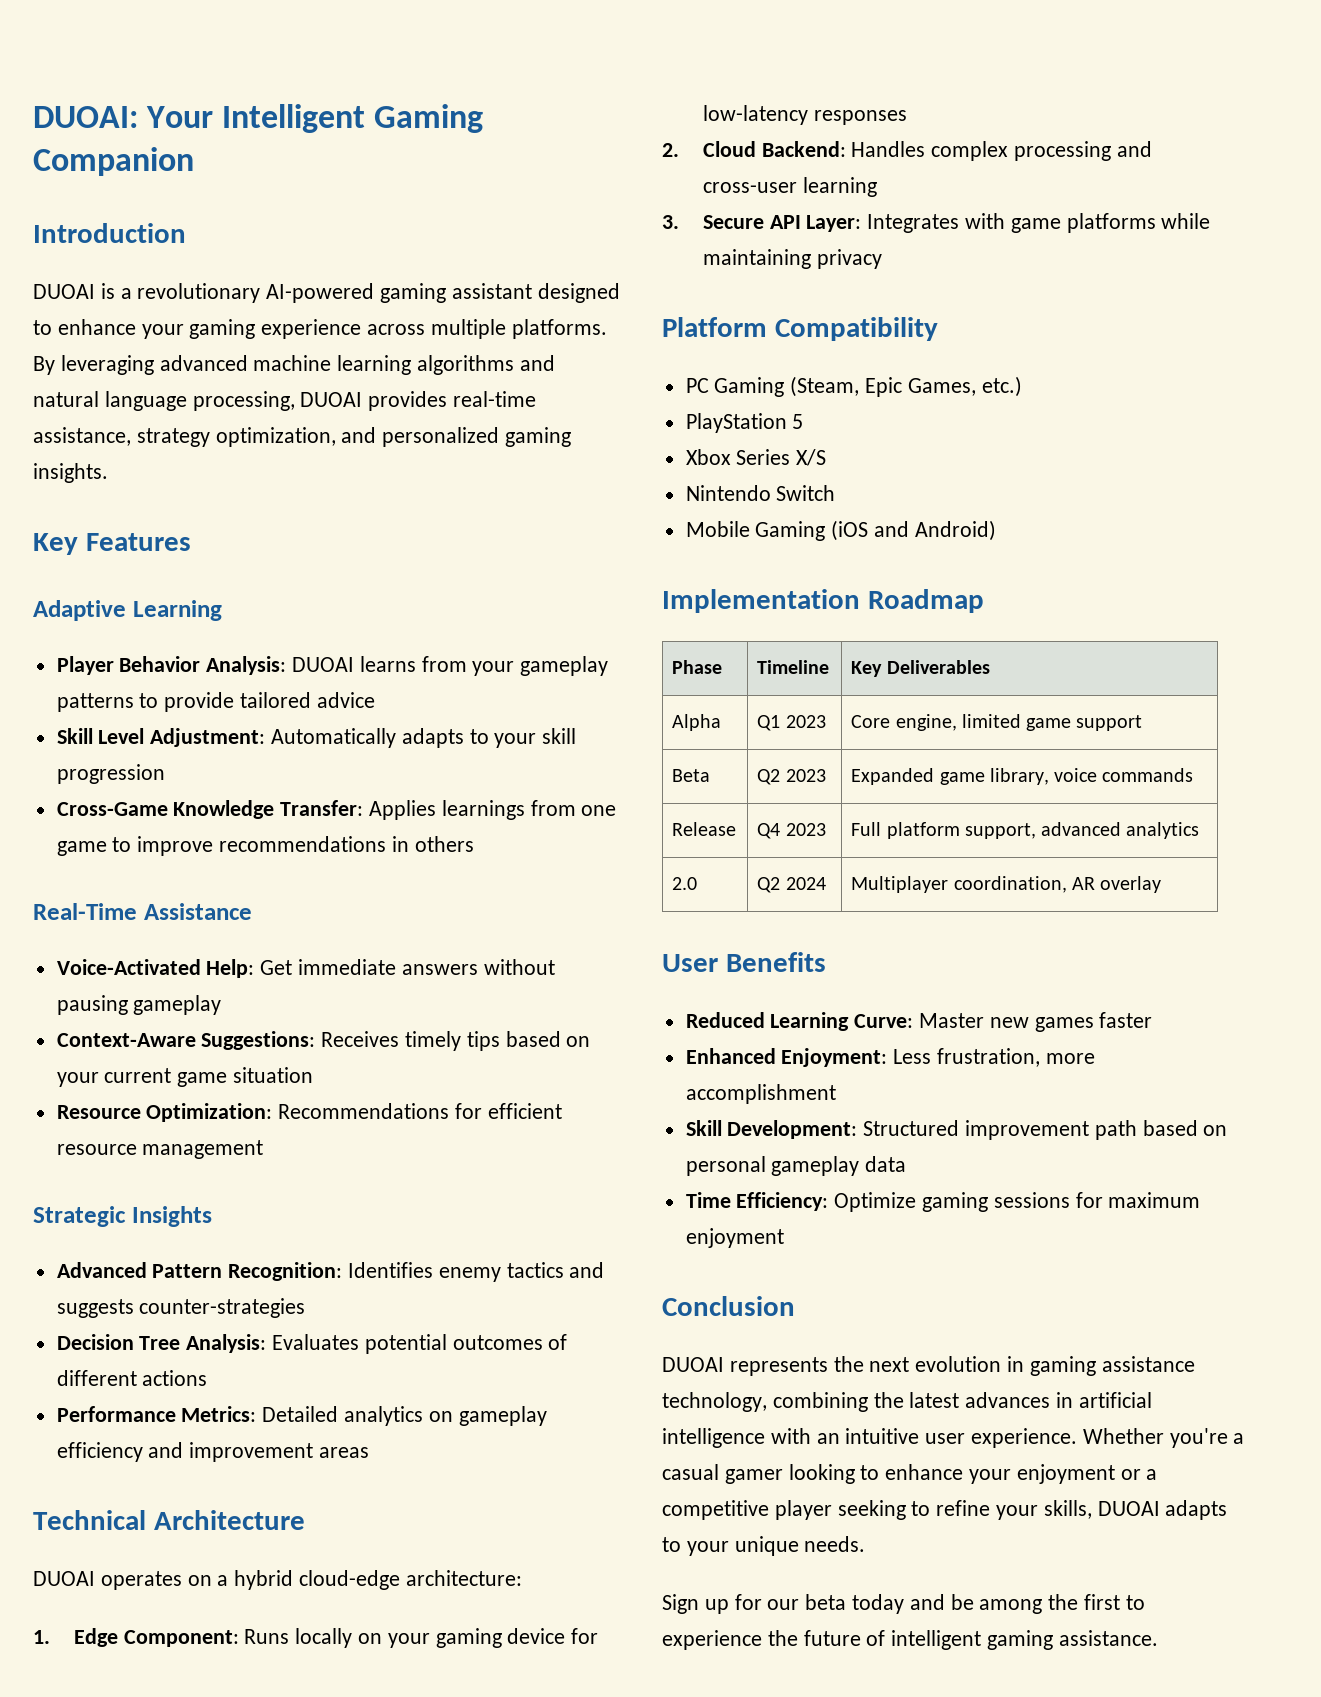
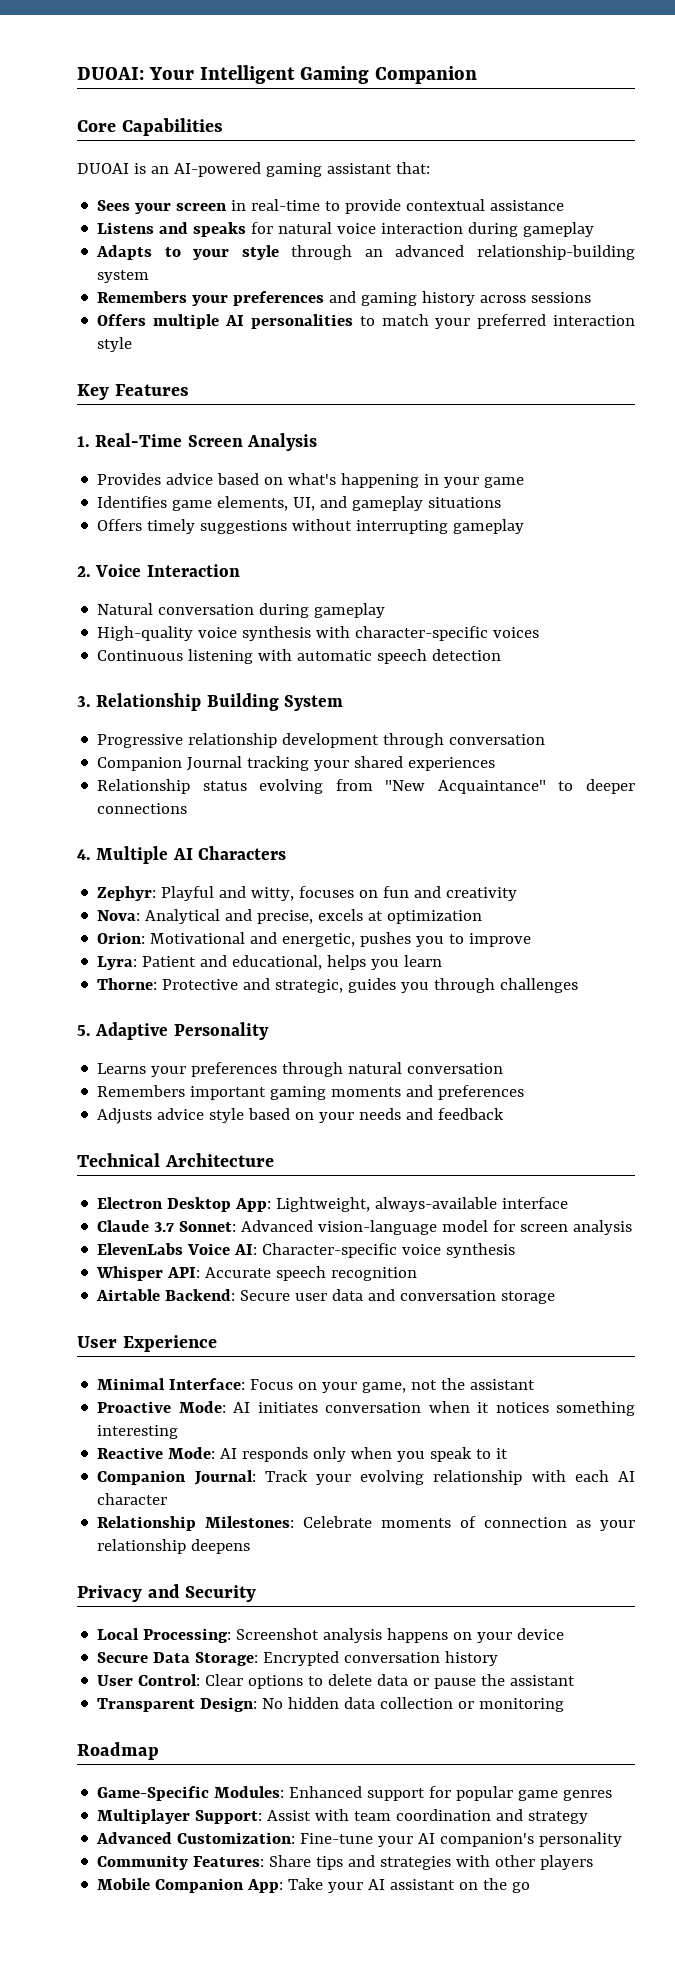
- Introduction
+ Core Capabilities
- DUOAI is a revolutionary AI-powered gaming assistant designed to enhance your gaming experience across multiple platforms. By leveraging advanced machine learning algorithms and natural language processing, DUOAI provides real-time assistance, strategy optimization, and personalized gaming insights.
+ DUOAI is an AI-powered gaming assistant that:
+ Sees your screen in real-time to provide contextual assistance
+ Listens and speaks for natural voice interaction during gameplay
+ Adapts to your style through an advanced relationship-building system
+ Remembers your preferences and gaming history across sessions
+ Offers multiple AI personalities to match your preferred interaction style
  Key Features
- Adaptive Learning
- Player Behavior Analysis: DUOAI learns from your gameplay patterns to provide tailored advice
- Skill Level Adjustment: Automatically adapts to your skill progression
- Cross-Game Knowledge Transfer: Applies learnings from one game to improve recommendations in others
- Real-Time Assistance
- Voice-Activated Help: Get immediate answers without pausing gameplay
- Context-Aware Suggestions: Receives timely tips based on your current game situation
- Resource Optimization: Recommendations for efficient resource management
- Strategic Insights
- Advanced Pattern Recognition: Identifies enemy tactics and suggests counter-strategies
- Decision Tree Analysis: Evaluates potential outcomes of different actions
- Performance Metrics: Detailed analytics on gameplay efficiency and improvement areas
+ 1. Real-Time Screen Analysis
+ Provides advice based on what's happening in your game
+ Identifies game elements, UI, and gameplay situations
+ Offers timely suggestions without interrupting gameplay
+ 2. Voice Interaction
+ Natural conversation during gameplay
+ High-quality voice synthesis with character-specific voices
+ Continuous listening with automatic speech detection
+ 3. Relationship Building System
+ Progressive relationship development through conversation
+ Companion Journal tracking your shared experiences
+ Relationship status evolving from "New Acquaintance" to deeper connections
+ 4. Multiple AI Characters
+ Zephyr: Playful and witty, focuses on fun and creativity
+ Nova: Analytical and precise, excels at optimization
+ Orion: Motivational and energetic, pushes you to improve
+ Lyra: Patient and educational, helps you learn
+ Thorne: Protective and strategic, guides you through challenges
+ 5. Adaptive Personality
+ Learns your preferences through natural conversation
+ Remembers important gaming moments and preferences
+ Adjusts advice style based on your needs and feedback
  Technical Architecture
- DUOAI operates on a hybrid cloud-edge architecture:
- 1. Edge Component: Runs locally on your gaming device for low-latency responses
- 2. Cloud Backend: Handles complex processing and cross-user learning
- 3. Secure API Layer: Integrates with game platforms while maintaining privacy
- Platform Compatibility
- PC Gaming (Steam, Epic Games, etc.)
- PlayStation 5
- Xbox Series X/S
- Nintendo Switch
- Mobile Gaming (iOS and Android)
- Implementation Roadmap
- Phase | Timeline | Key Deliverables
- Alpha | Q1 2023 | Core engine, limited game support
- Beta | Q2 2023 | Expanded game library, voice commands
- Release | Q4 2023 | Full platform support, advanced analytics
- 2.0 | Q2 2024 | Multiplayer coordination, AR overlay
- User Benefits
- Reduced Learning Curve: Master new games faster
- Enhanced Enjoyment: Less frustration, more accomplishment
- Skill Development: Structured improvement path based on personal gameplay data
- Time Efficiency: Optimize gaming sessions for maximum enjoyment
- Conclusion
- DUOAI represents the next evolution in gaming assistance technology, combining the latest advances in artificial intelligence with an intuitive user experience. Whether you're a casual gamer looking to enhance your enjoyment or a competitive player seeking to refine your skills, DUOAI adapts to your unique needs.
- Sign up for our beta today and be among the first to experience the future of intelligent gaming assistance.
+ Electron Desktop App: Lightweight, always-available interface
+ Claude 3.7 Sonnet: Advanced vision-language model for screen analysis
+ ElevenLabs Voice AI: Character-specific voice synthesis
+ Whisper API: Accurate speech recognition
+ Airtable Backend: Secure user data and conversation storage
+ User Experience
+ Minimal Interface: Focus on your game, not the assistant
+ Proactive Mode: AI initiates conversation when it notices something interesting
+ Reactive Mode: AI responds only when you speak to it
+ Companion Journal: Track your evolving relationship with each AI character
+ Relationship Milestones: Celebrate moments of connection as your relationship deepens
+ Privacy and Security
+ Local Processing: Screenshot analysis happens on your device
+ Secure Data Storage: Encrypted conversation history
+ User Control: Clear options to delete data or pause the assistant
+ Transparent Design: No hidden data collection or monitoring
+ Roadmap
+ Game-Specific Modules: Enhanced support for popular game genres
+ Multiplayer Support: Assist with team coordination and strategy
+ Advanced Customization: Fine-tune your AI companion's personality
+ Community Features: Share tips and strategies with other players
+ Mobile Companion App: Take your AI assistant on the go

